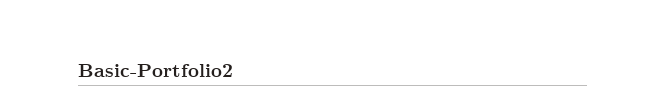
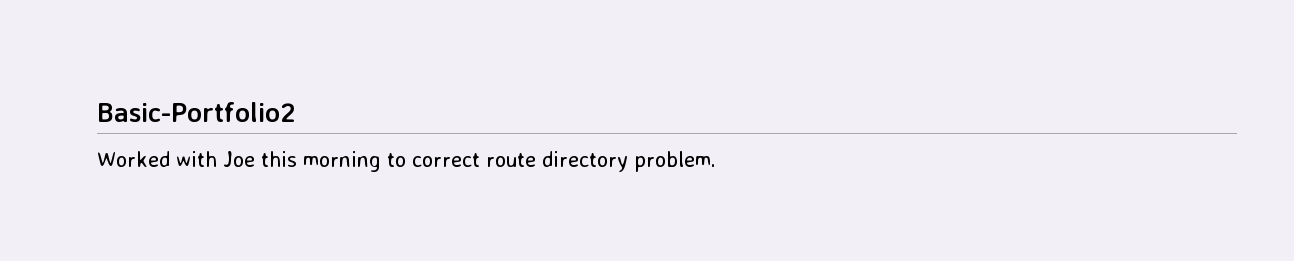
+ Worked with Joe this morning to correct route directory problem.

